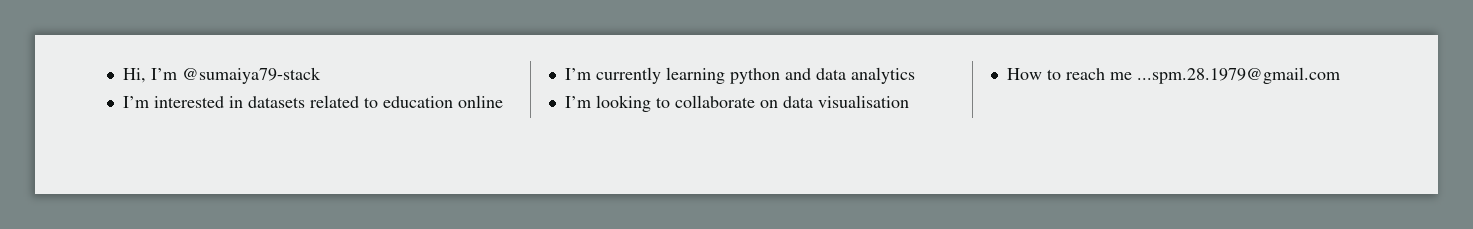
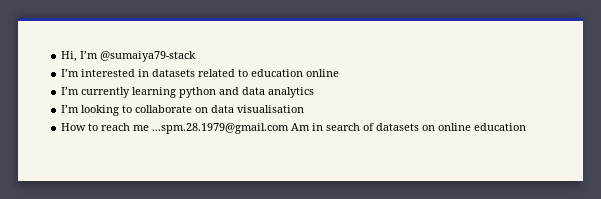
- How to reach me ...spm.28.1979@gmail.com
+ How to reach me ...spm.28.1979@gmail.com Am in search of datasets on online education

